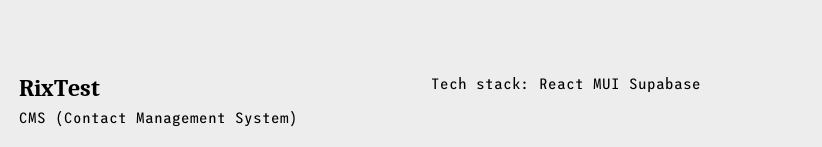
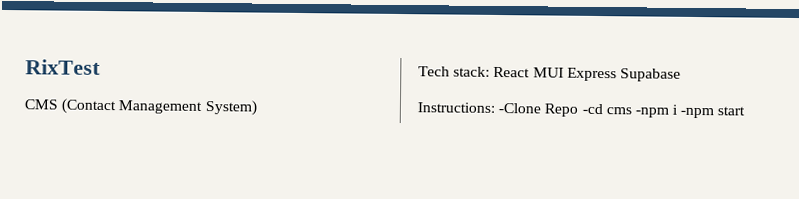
- Tech stack: React MUI Supabase
+ Tech stack: React MUI Express Supabase
+ Instructions: -Clone Repo -cd cms -npm i -npm start

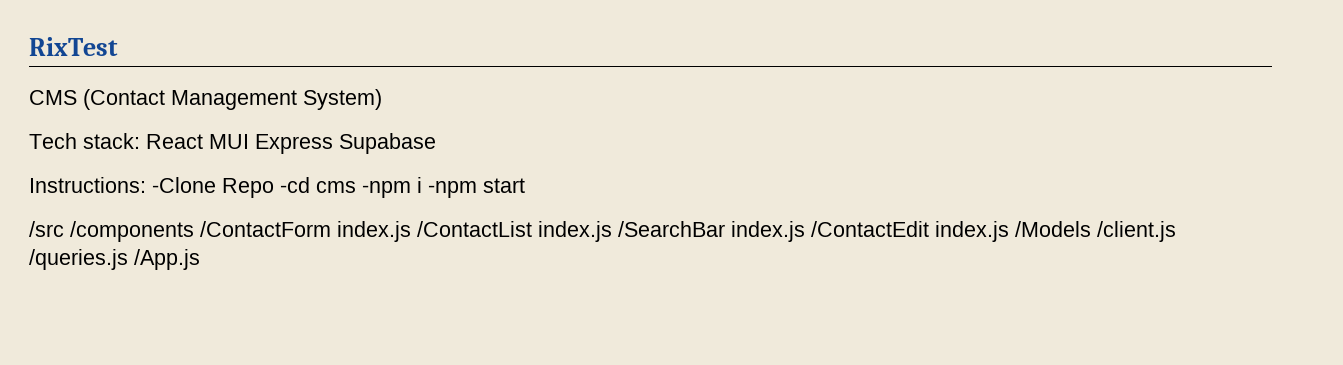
+ /src /components /ContactForm index.js /ContactList index.js /SearchBar index.js /ContactEdit index.js /Models /client.js /queries.js /App.js

